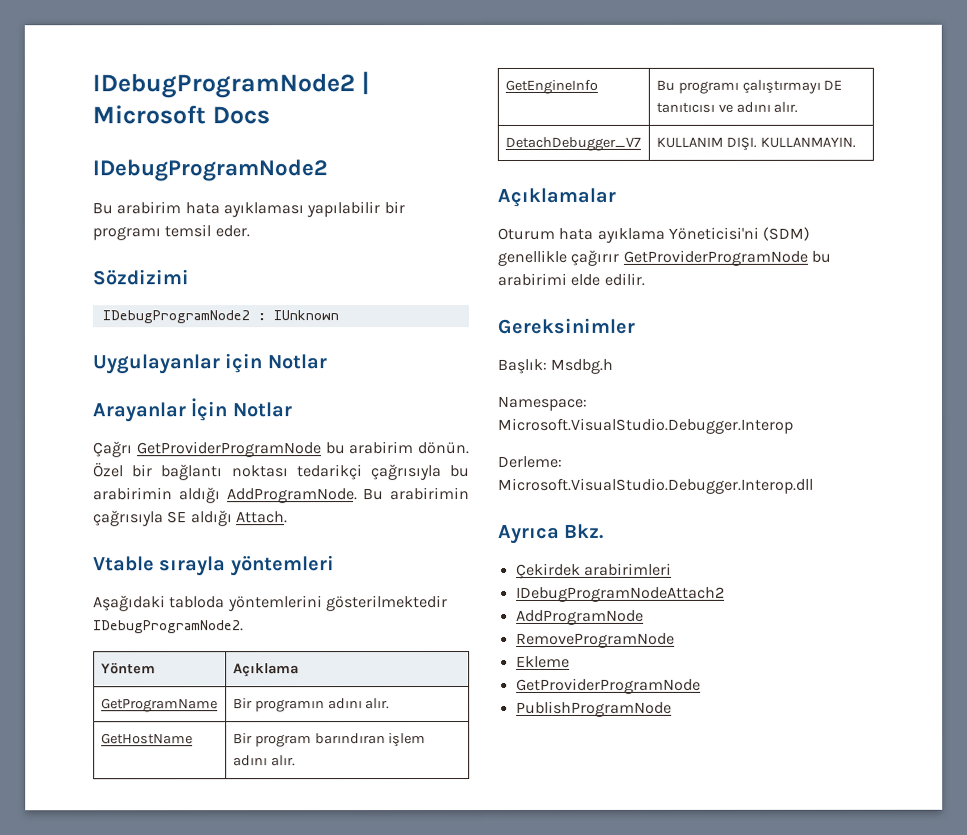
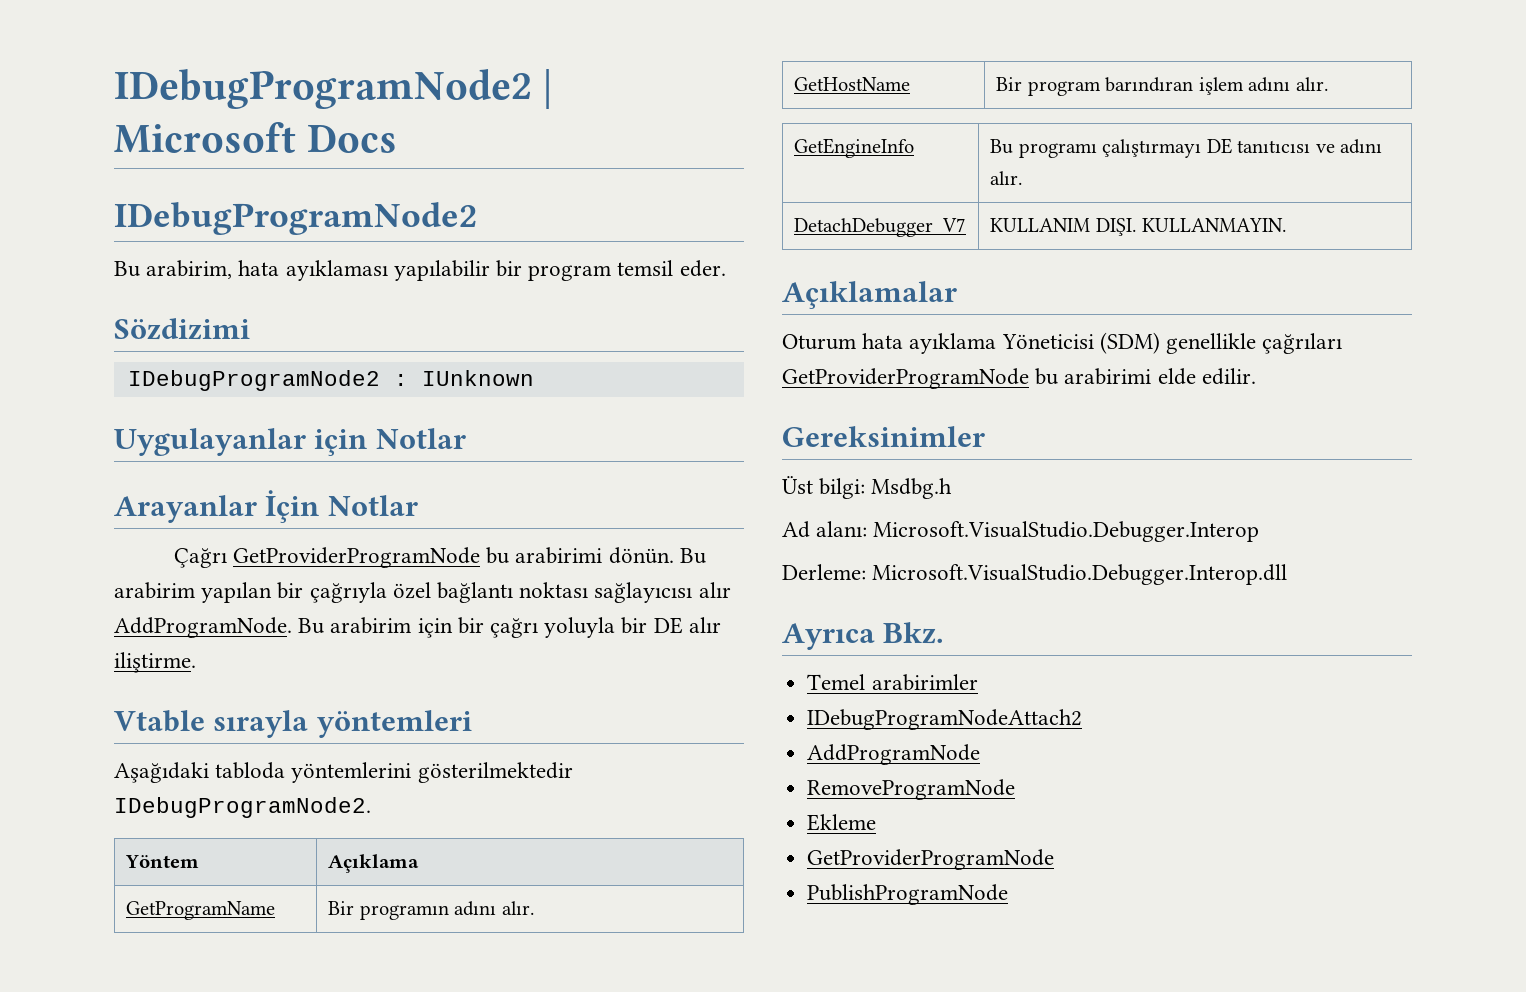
- Bu arabirim hata ayıklaması yapılabilir bir programı temsil eder.
+ Bu arabirim, hata ayıklaması yapılabilir bir program temsil eder.
- Çağrı GetProviderProgramNode bu arabirim dönün. Özel bir bağlantı noktası tedarikçi çağrısıyla bu arabirimin aldığı AddProgramNode. Bu arabirimin çağrısıyla SE aldığı Attach.
+ Çağrı GetProviderProgramNode bu arabirimi dönün. Bu arabirim yapılan bir çağrıyla özel bağlantı noktası sağlayıcısı alır AddProgramNode. Bu arabirim için bir çağrı yoluyla bir DE alır iliştirme.
- Oturum hata ayıklama Yöneticisi'ni (SDM) genellikle çağırır GetProviderProgramNode bu arabirimi elde edilir.
+ Oturum hata ayıklama Yöneticisi (SDM) genellikle çağrıları GetProviderProgramNode bu arabirimi elde edilir.
- Başlık: Msdbg.h
+ Üst bilgi: Msdbg.h
- Namespace: Microsoft.VisualStudio.Debugger.Interop
+ Ad alanı: Microsoft.VisualStudio.Debugger.Interop
- Çekirdek arabirimleri
+ Temel arabirimler

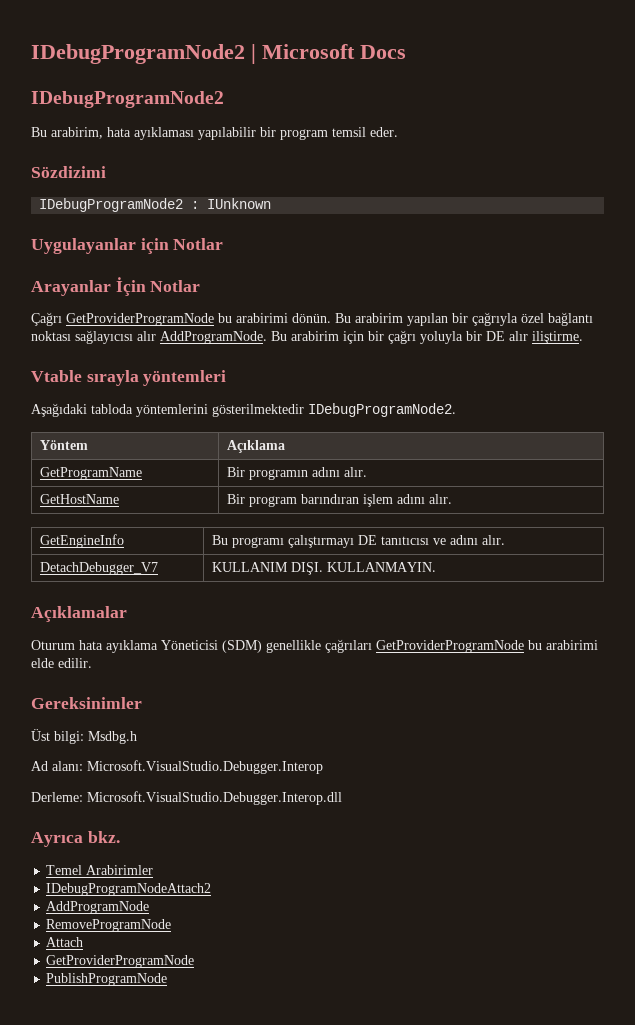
- Ayrıca Bkz.
+ Ayrıca bkz.
- Temel arabirimler
+ Temel Arabirimler
- Ekleme
+ Attach

